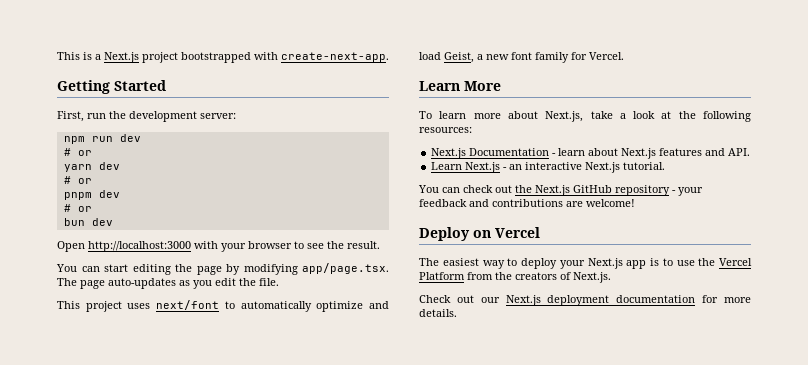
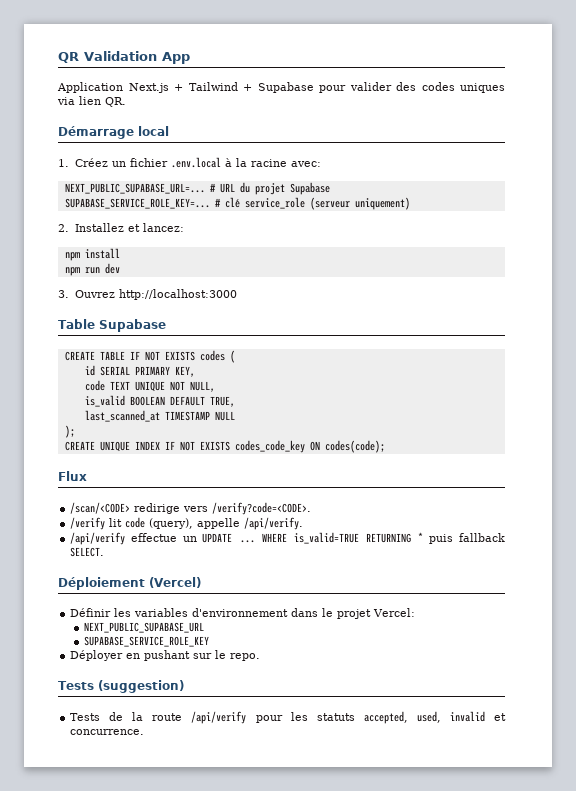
- This is a Next.js project bootstrapped with create-next-app.
- Getting Started
- First, run the development server:
+ QR Validation App
+ Application Next.js + Tailwind + Supabase pour valider des codes uniques via lien QR.
+ Démarrage local
+ 1. Créez un fichier .env.local à la racine avec:
+ NEXT_PUBLIC_SUPABASE_URL=... # URL du projet Supabase
+ SUPABASE_SERVICE_ROLE_KEY=... # clé service_role (serveur uniquement)
+ 2. Installez et lancez:
+ npm install
  npm run dev
- # or
- yarn dev
- # or
- pnpm dev
- # or
- bun dev
- Open http://localhost:3000 with your browser to see the result.
- You can start editing the page by modifying app/page.tsx. The page auto-updates as you edit the file.
- This project uses next/font to automatically optimize and load Geist, a new font family for Vercel.
- Learn More
- To learn more about Next.js, take a look at the following resources:
- Next.js Documentation - learn about Next.js features and API.
- Learn Next.js - an interactive Next.js tutorial.
- You can check out the Next.js GitHub repository - your feedback and contributions are welcome!
- Deploy on Vercel
- The easiest way to deploy your Next.js app is to use the Vercel Platform from the creators of Next.js.
- Check out our Next.js deployment documentation for more details.
+ 3. Ouvrez http://localhost:3000
+ Table Supabase
+ CREATE TABLE IF NOT EXISTS codes (
+ id SERIAL PRIMARY KEY,
+ code TEXT UNIQUE NOT NULL,
+ is_valid BOOLEAN DEFAULT TRUE,
+ last_scanned_at TIMESTAMP NULL
+ );
+ CREATE UNIQUE INDEX IF NOT EXISTS codes_code_key ON codes(code);
+ Flux
+ /scan/<CODE> redirige vers /verify?code=<CODE>.
+ /verify lit code (query), appelle /api/verify.
+ /api/verify effectue un UPDATE ... WHERE is_valid=TRUE RETURNING * puis fallback SELECT.
+ Déploiement (Vercel)
+ Définir les variables d'environnement dans le projet Vercel:
+ NEXT_PUBLIC_SUPABASE_URL
+ SUPABASE_SERVICE_ROLE_KEY
+ Déployer en pushant sur le repo.
+ Tests (suggestion)
+ Tests de la route /api/verify pour les statuts accepted, used, invalid et concurrence.

